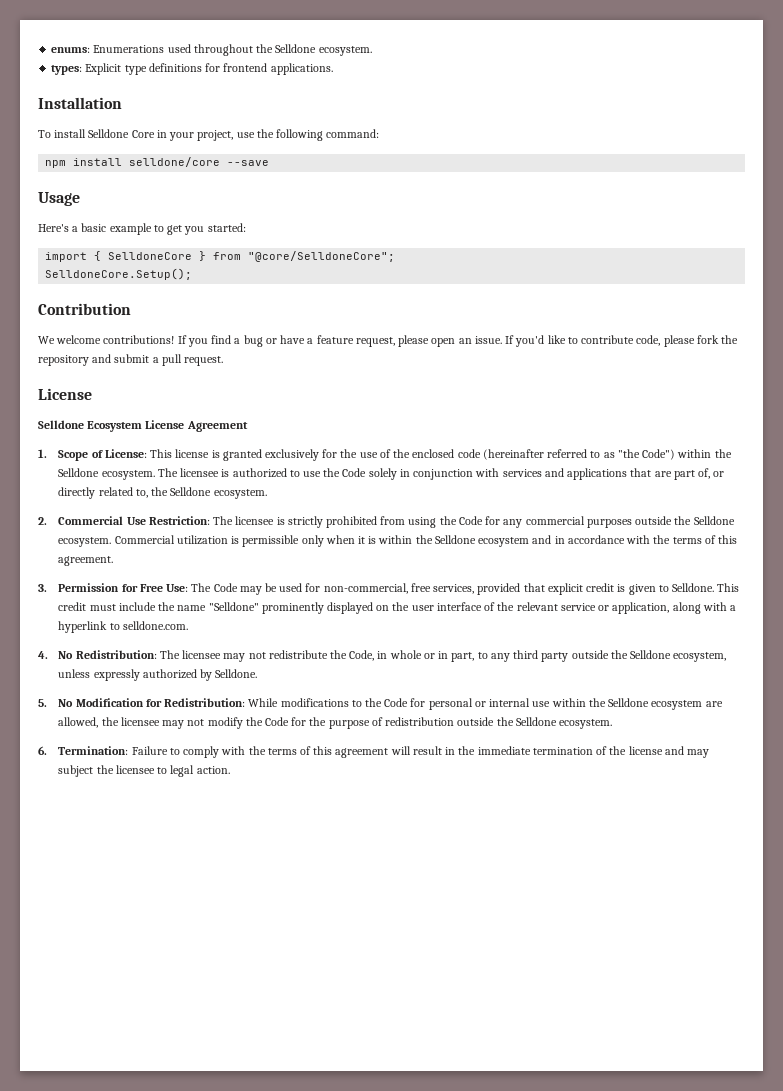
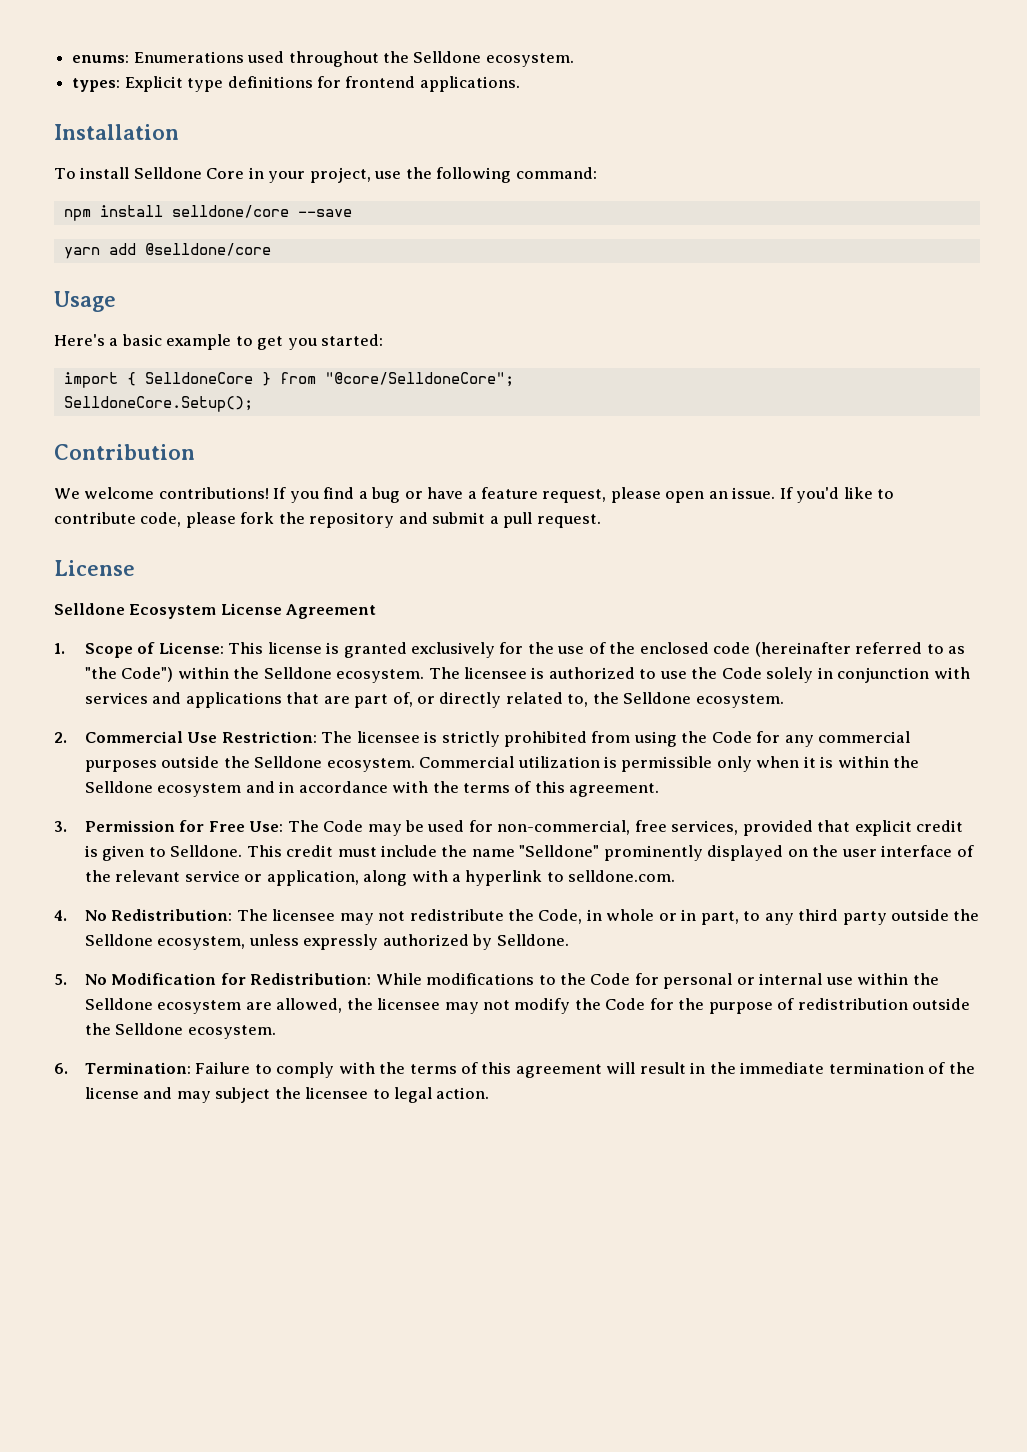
+ yarn add @selldone/core

